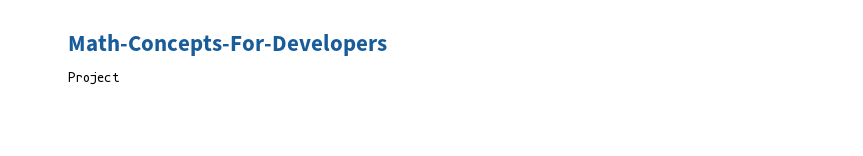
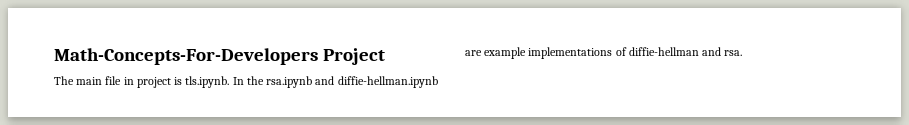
- Math-Concepts-For-Developers
- Project
+ Math-Concepts-For-Developers Project
+ The main file in project is tls.ipynb. In the rsa.ipynb and diffie-hellman.ipynb are example implementations of diffie-hellman and rsa.

